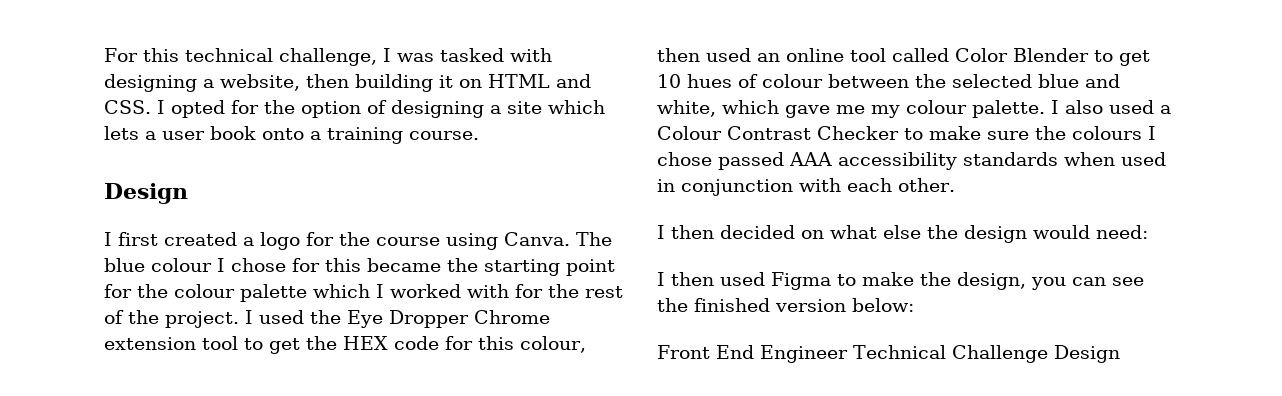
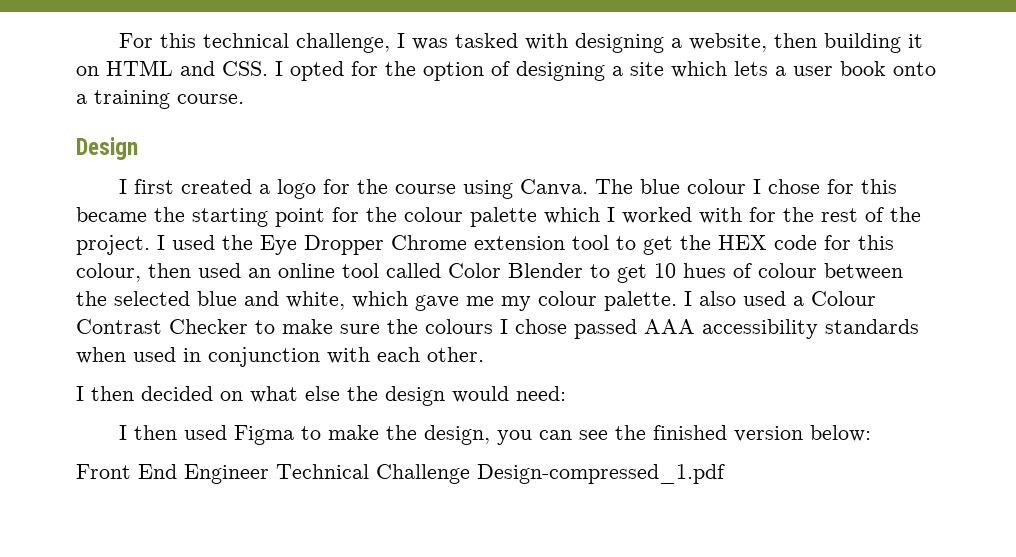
- Front End Engineer Technical Challenge Design
+ Front End Engineer Technical Challenge Design-compressed_1.pdf

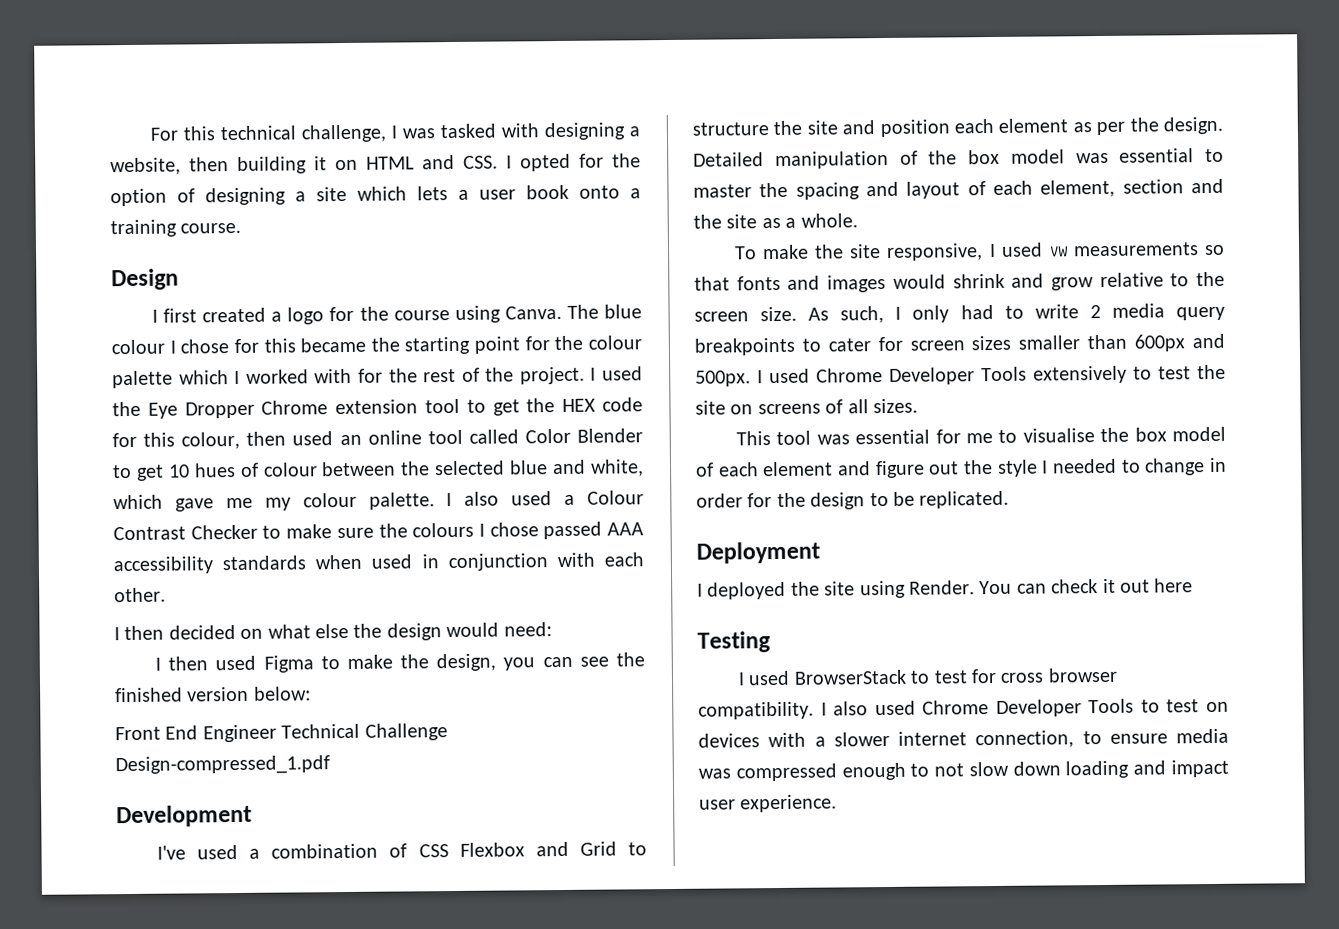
+ Development
+ I've used a combination of CSS Flexbox and Grid to structure the site and position each element as per the design. Detailed manipulation of the box model was essential to master the spacing and layout of each element, section and the site as a whole.
+ To make the site responsive, I used vw measurements so that fonts and images would shrink and grow relative to the screen size. As such, I only had to write 2 media query breakpoints to cater for screen sizes smaller than 600px and 500px. I used Chrome Developer Tools extensively to test the site on screens of all sizes.
+ This tool was essential for me to visualise the box model of each element and figure out the style I needed to change in order for the design to be replicated.
+ Deployment
+ I deployed the site using Render. You can check it out here
+ Testing
+ I used BrowserStack to test for cross browser compatibility. I also used Chrome Developer Tools to test on devices with a slower internet connection, to ensure media was compressed enough to not slow down loading and impact user experience.

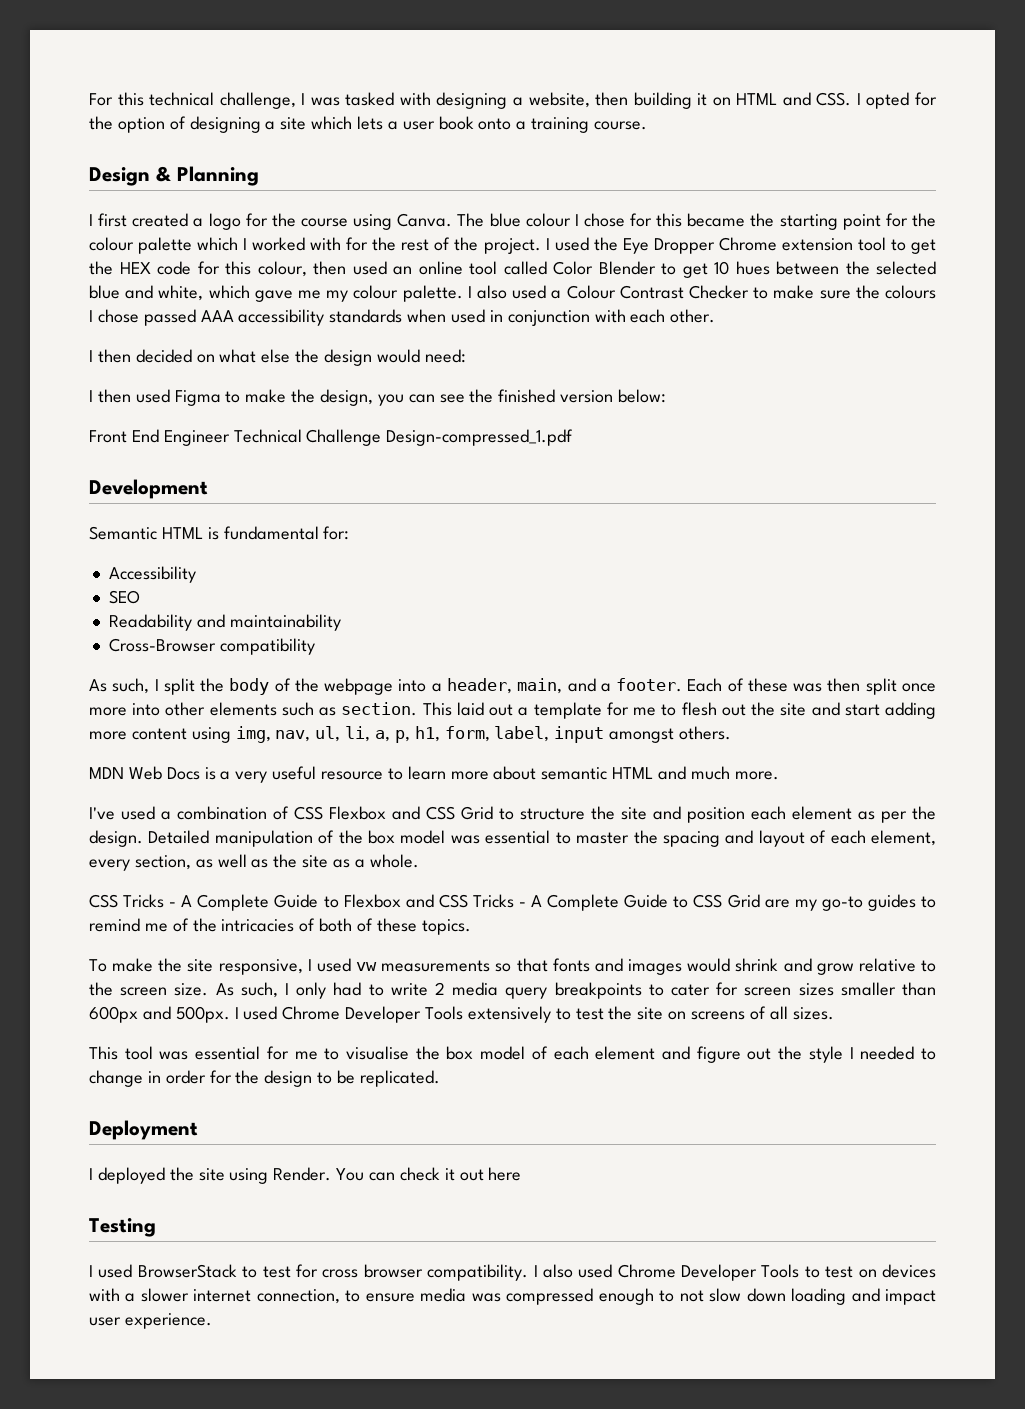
- Design
+ Design & Planning
- I used the Eye Dropper Chrome extension tool to get the HEX code for this colour, then used an online tool called Color Blender to get 10 hues of colour between the selected blue and white, which gave me my colour palette.
+ I used the Eye Dropper Chrome extension tool to get the HEX code for this colour, then used an online tool called Color Blender to get 10 hues between the selected blue and white, which gave me my colour palette.
+ Semantic HTML is fundamental for:
+ Accessibility
+ SEO
+ Readability and maintainability
+ Cross-Browser compatibility
+ As such, I split the body of the webpage into a header, main, and a footer. Each of these was then split once more into other elements such as section. This laid out a template for me to flesh out the site and start adding more content using img, nav, ul, li, a, p, h1, form, label, input amongst others.
+ MDN Web Docs is a very useful resource to learn more about semantic HTML and much more.
- I've used a combination of CSS Flexbox and Grid to structure the site and position each element as per the design.
+ I've used a combination of CSS Flexbox and CSS Grid to structure the site and position each element as per the design.
- Detailed manipulation of the box model was essential to master the spacing and layout of each element, section and the site as a whole.
+ Detailed manipulation of the box model was essential to master the spacing and layout of each element, every section, as well as the site as a whole.
+ CSS Tricks - A Complete Guide to Flexbox and CSS Tricks - A Complete Guide to CSS Grid are my go-to guides to remind me of the intricacies of both of these topics.

